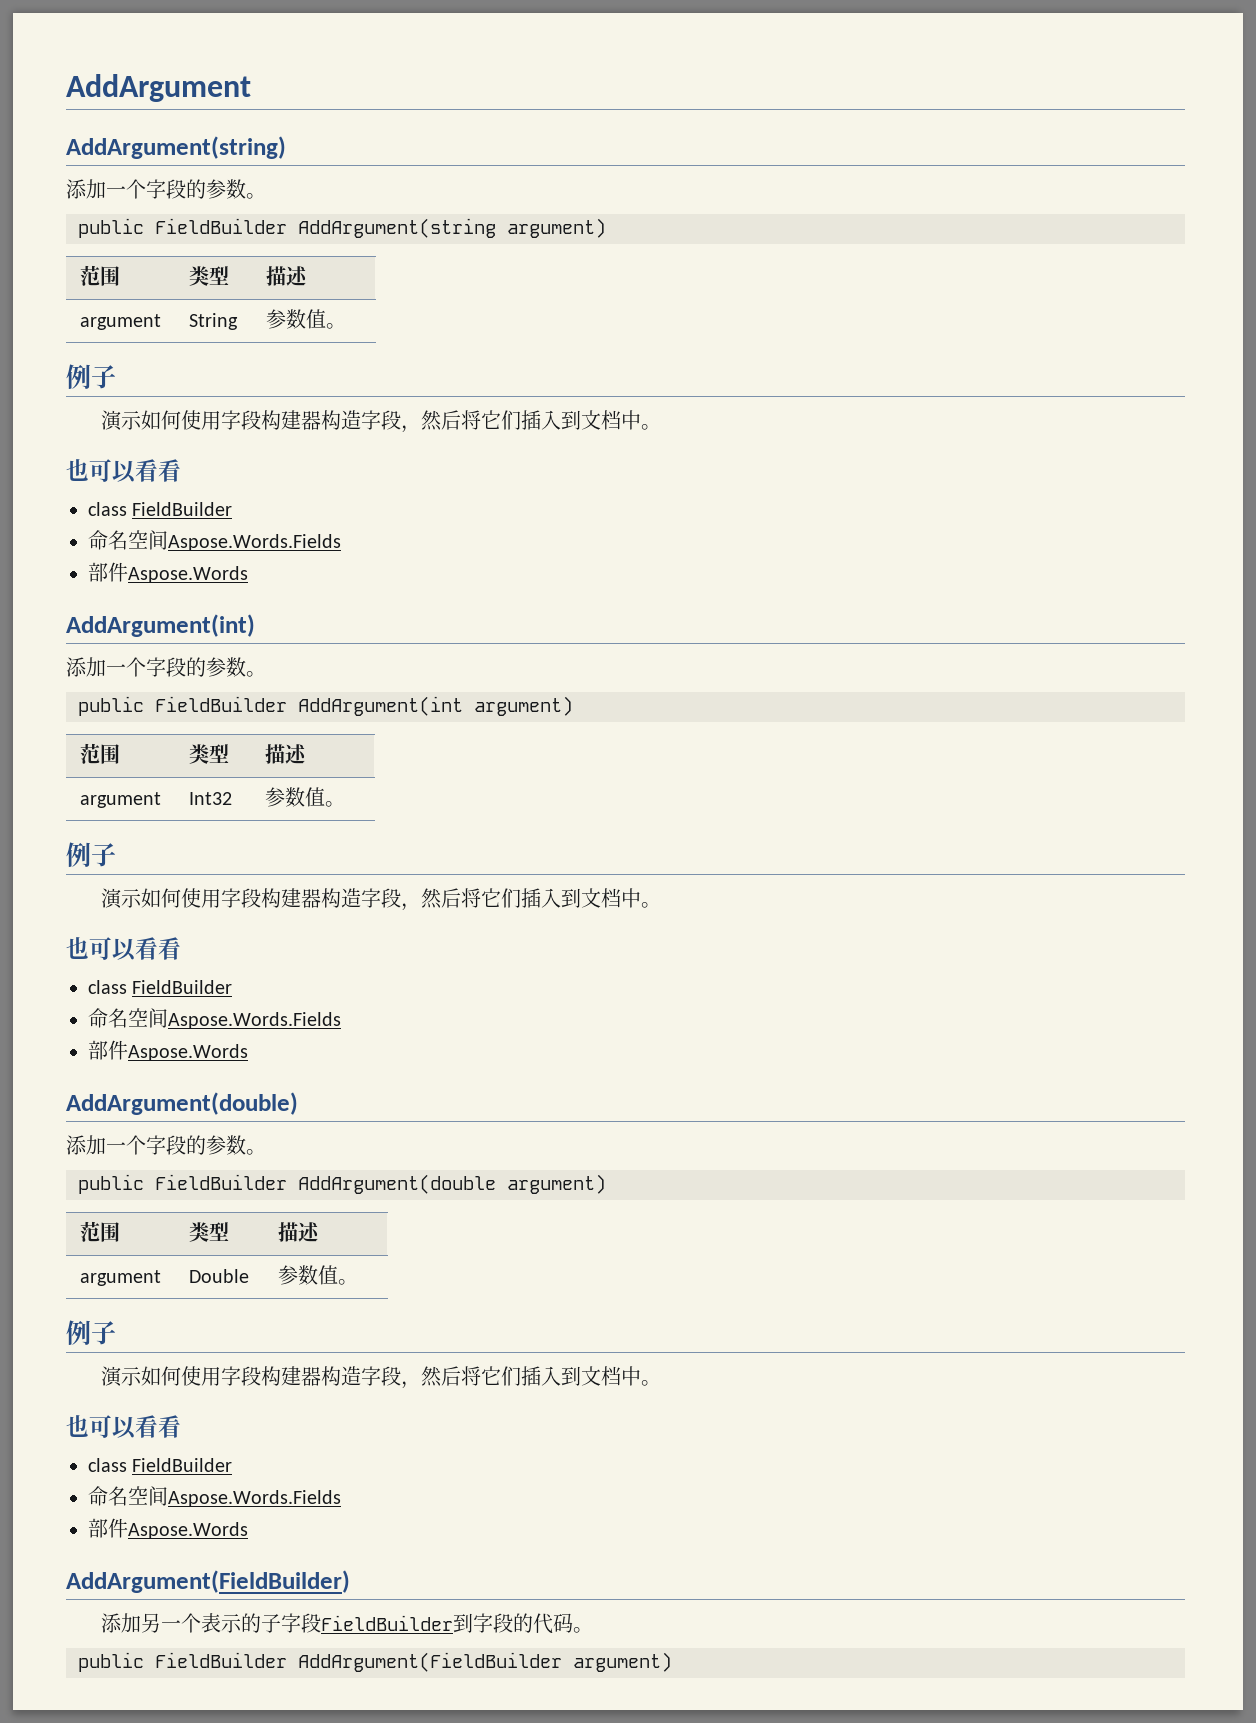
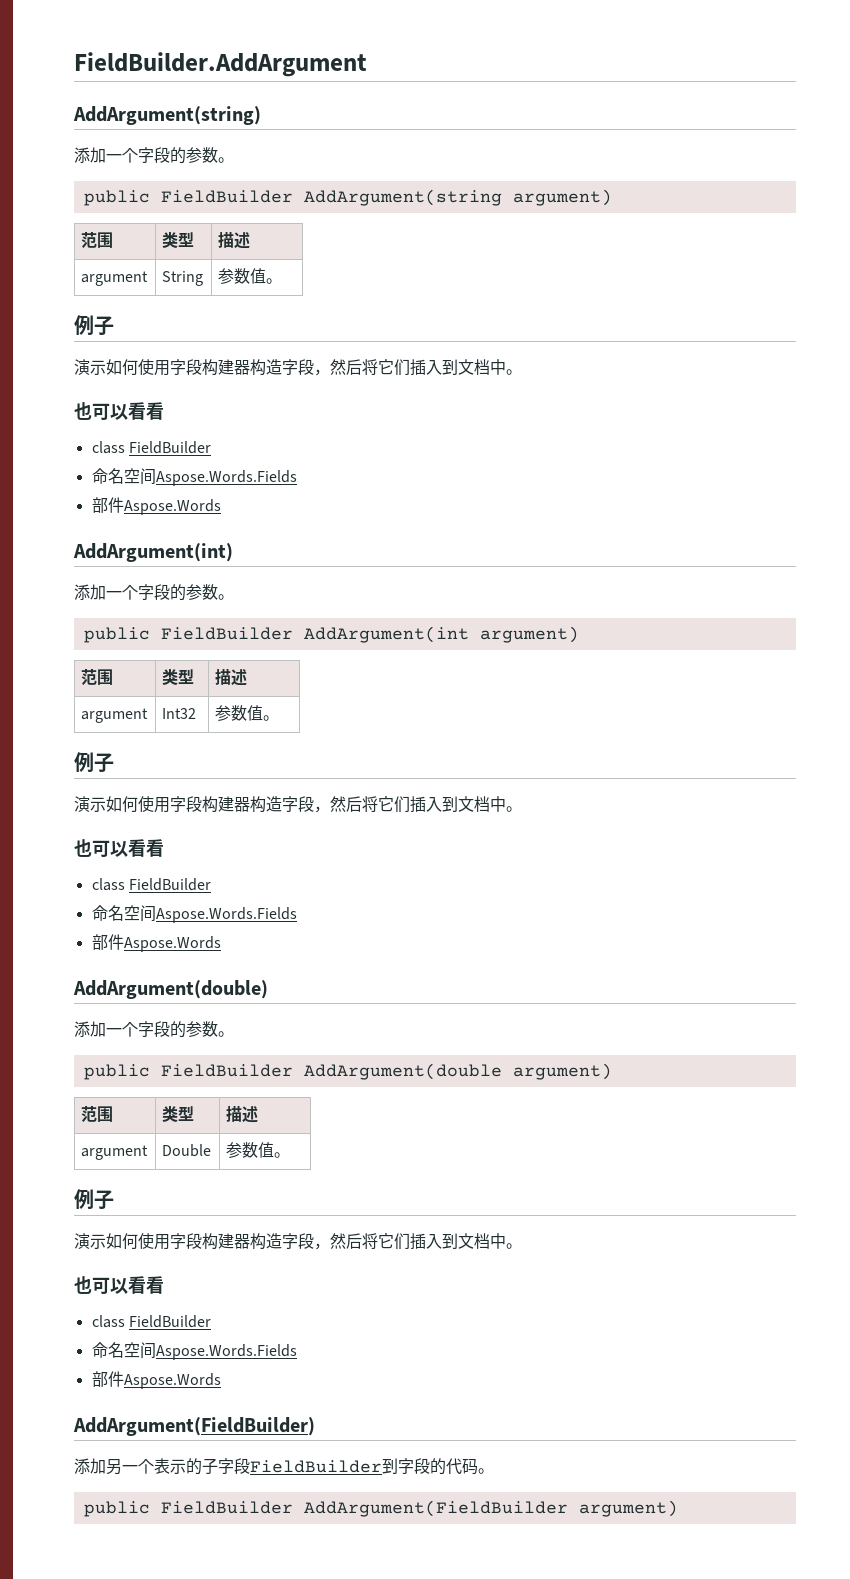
- AddArgument
+ FieldBuilder.AddArgument

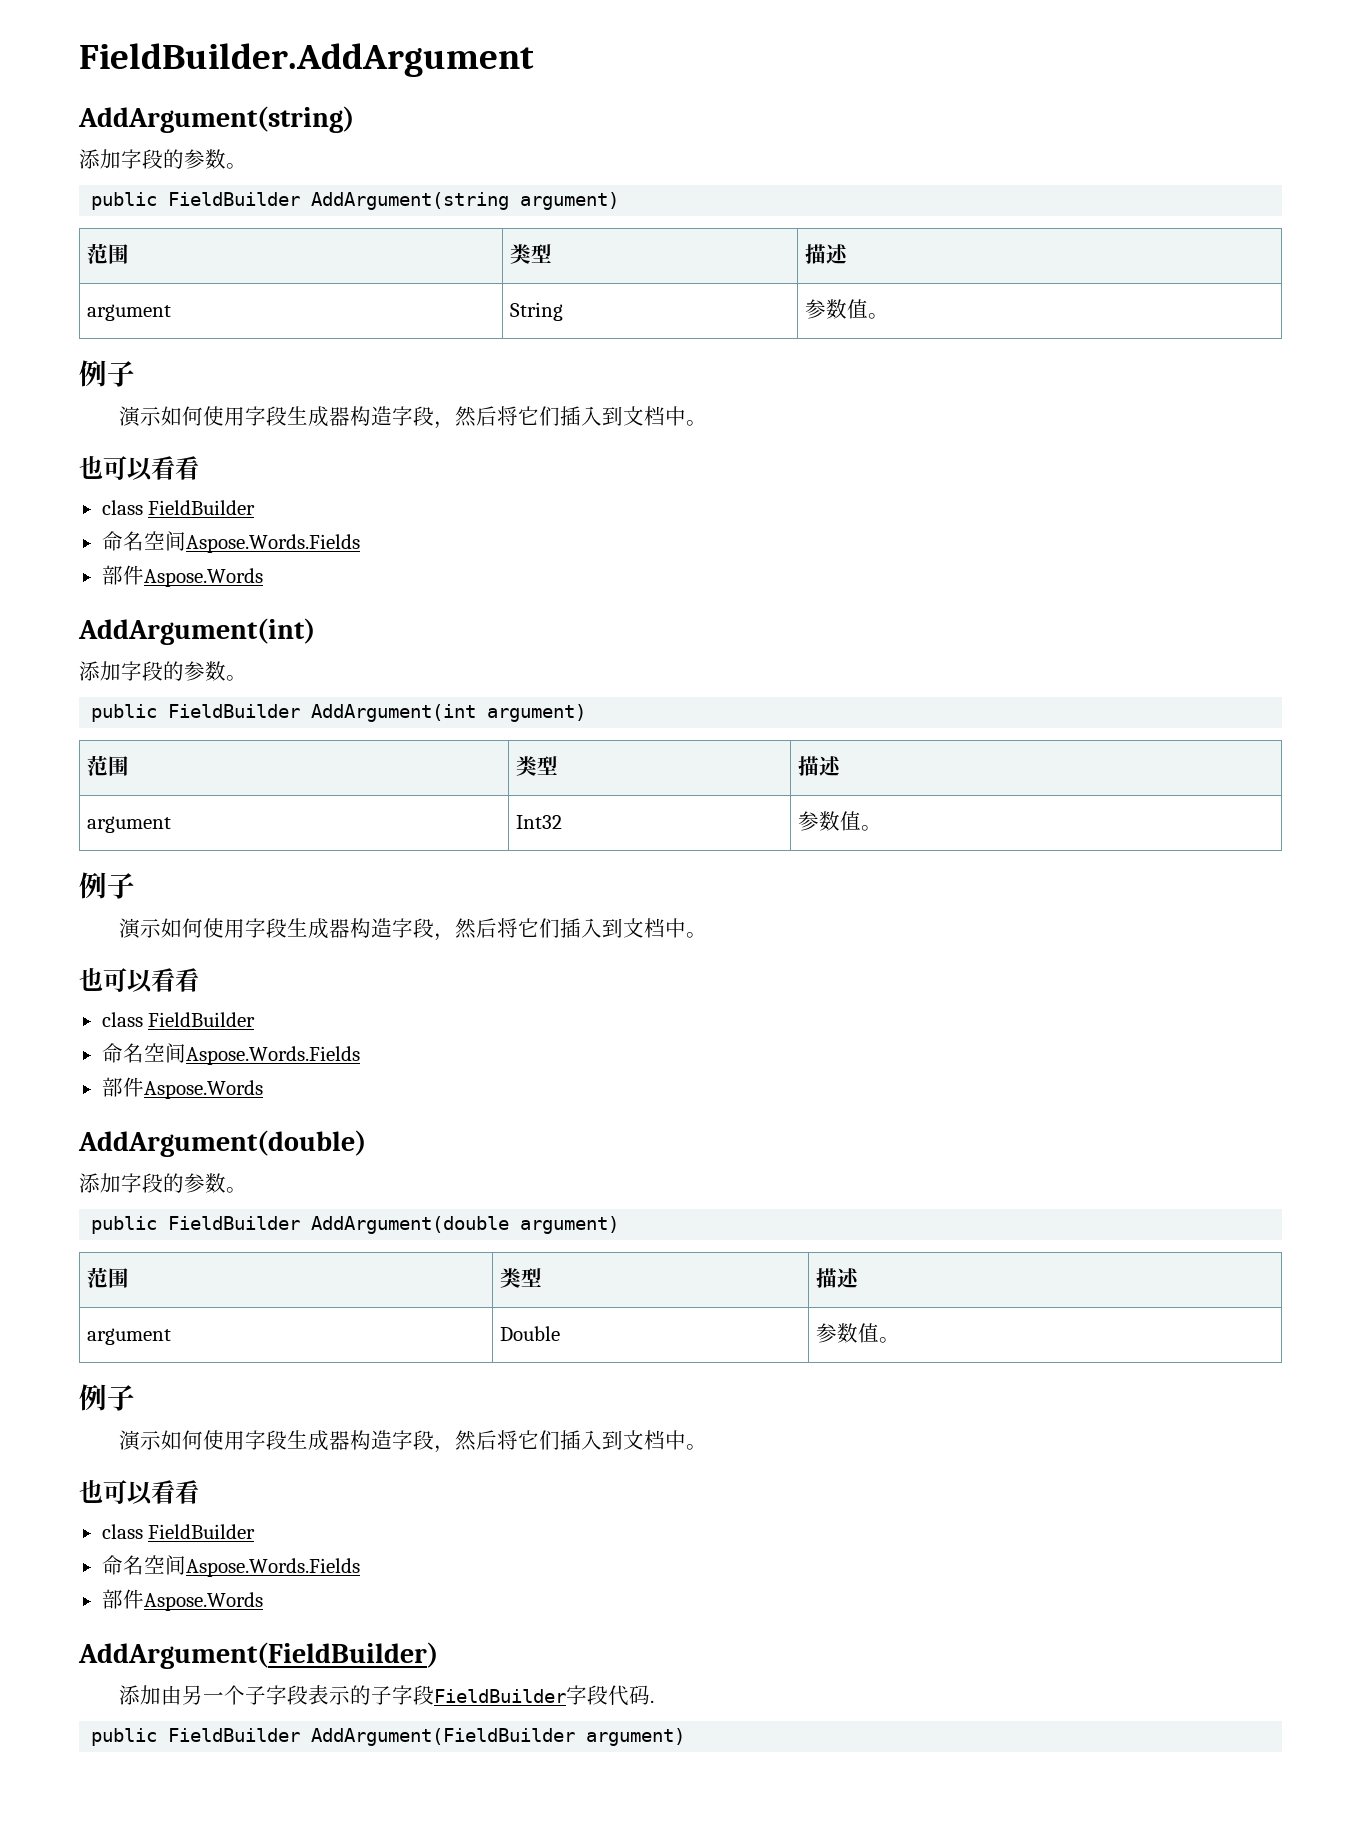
  AddArgument(string)
- 添加一个字段的参数。
+ 添加字段的参数。
  argument | String | 参数值。
  例子
- 演示如何使用字段构建器构造字段，然后将它们插入到文档中。
+ 演示如何使用字段生成器构造字段，然后将它们插入到文档中。
  AddArgument(int)
- 添加一个字段的参数。
+ 添加字段的参数。
  argument | Int32 | 参数值。
  例子
- 演示如何使用字段构建器构造字段，然后将它们插入到文档中。
+ 演示如何使用字段生成器构造字段，然后将它们插入到文档中。
  AddArgument(double)
- 添加一个字段的参数。
+ 添加字段的参数。
  argument | Double | 参数值。
  例子
- 演示如何使用字段构建器构造字段，然后将它们插入到文档中。
+ 演示如何使用字段生成器构造字段，然后将它们插入到文档中。
- 添加另一个表示的子字段FieldBuilder到字段的代码。
+ 添加由另一个子字段表示的子字段FieldBuilder字段代码.

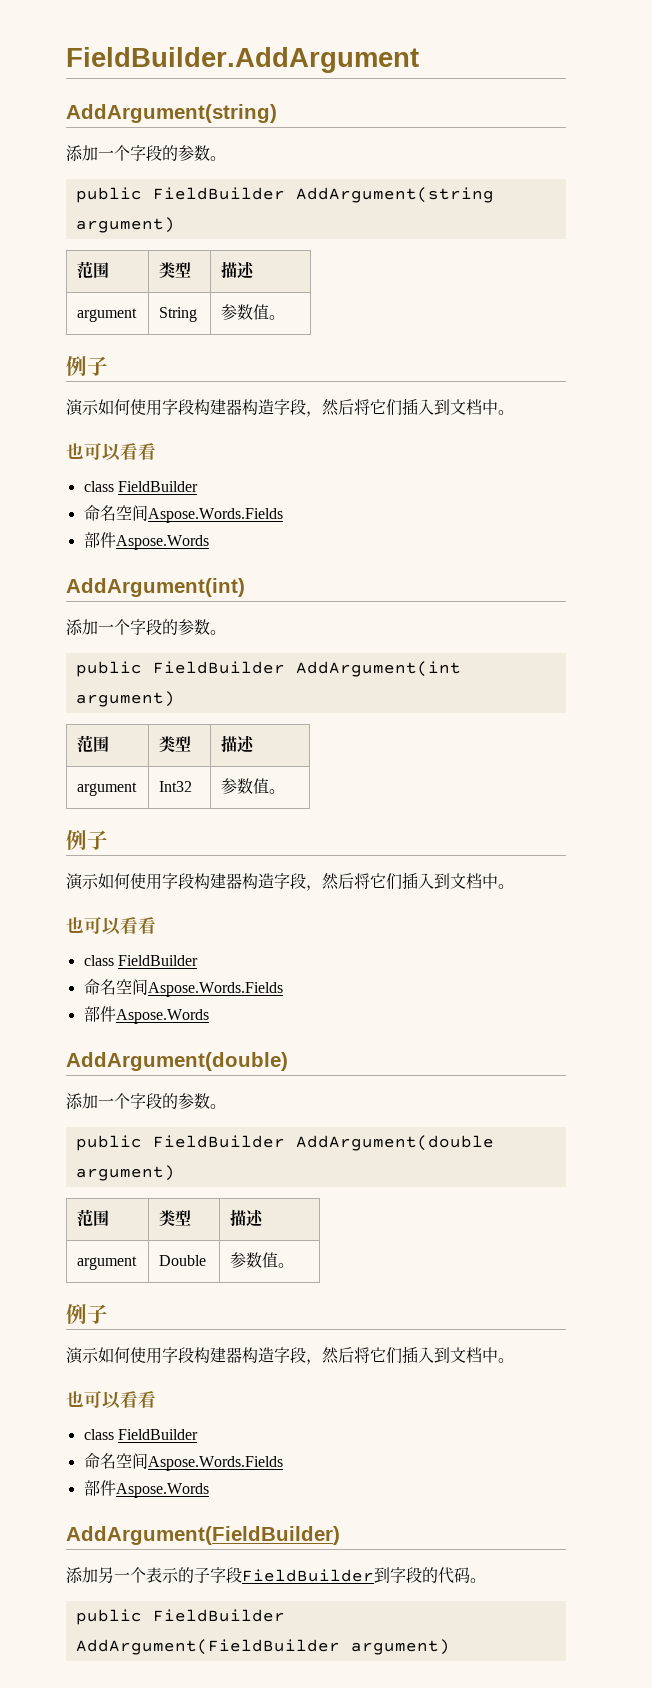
  AddArgument(string)
- 添加字段的参数。
+ 添加一个字段的参数。
  argument | String | 参数值。
  例子
- 演示如何使用字段生成器构造字段，然后将它们插入到文档中。
+ 演示如何使用字段构建器构造字段，然后将它们插入到文档中。
  AddArgument(int)
- 添加字段的参数。
+ 添加一个字段的参数。
  argument | Int32 | 参数值。
  例子
- 演示如何使用字段生成器构造字段，然后将它们插入到文档中。
+ 演示如何使用字段构建器构造字段，然后将它们插入到文档中。
  AddArgument(double)
- 添加字段的参数。
+ 添加一个字段的参数。
  argument | Double | 参数值。
  例子
- 演示如何使用字段生成器构造字段，然后将它们插入到文档中。
+ 演示如何使用字段构建器构造字段，然后将它们插入到文档中。
- 添加由另一个子字段表示的子字段FieldBuilder字段代码.
+ 添加另一个表示的子字段FieldBuilder到字段的代码。

